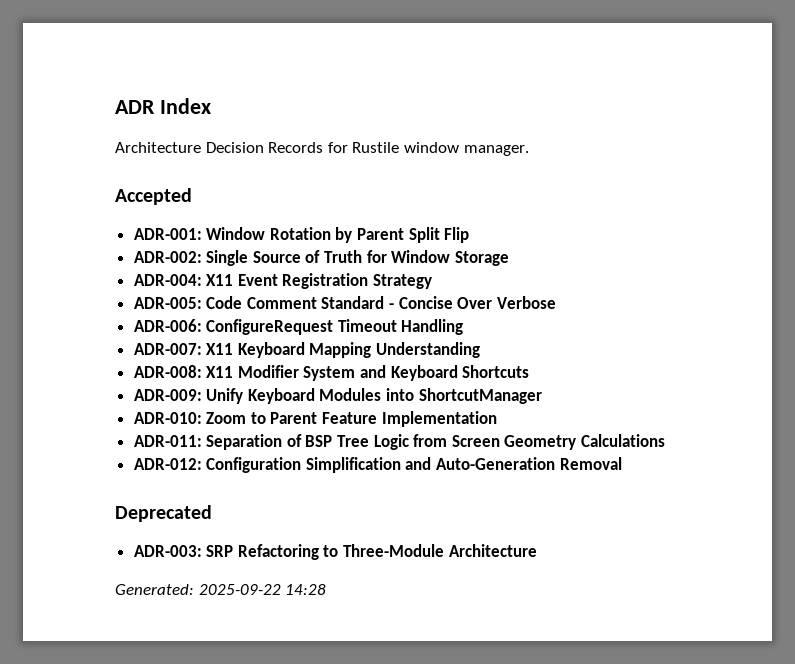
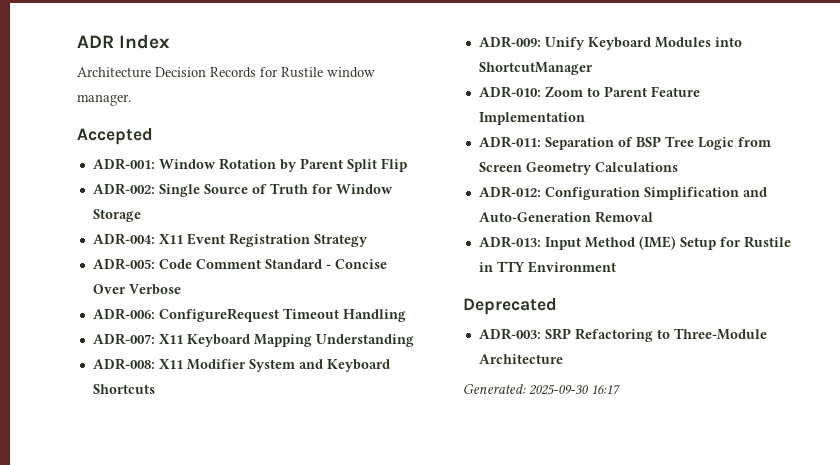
+ ADR-013: Input Method (IME) Setup for Rustile in TTY Environment
- Generated: 2025-09-22 14:28
+ Generated: 2025-09-30 16:17

